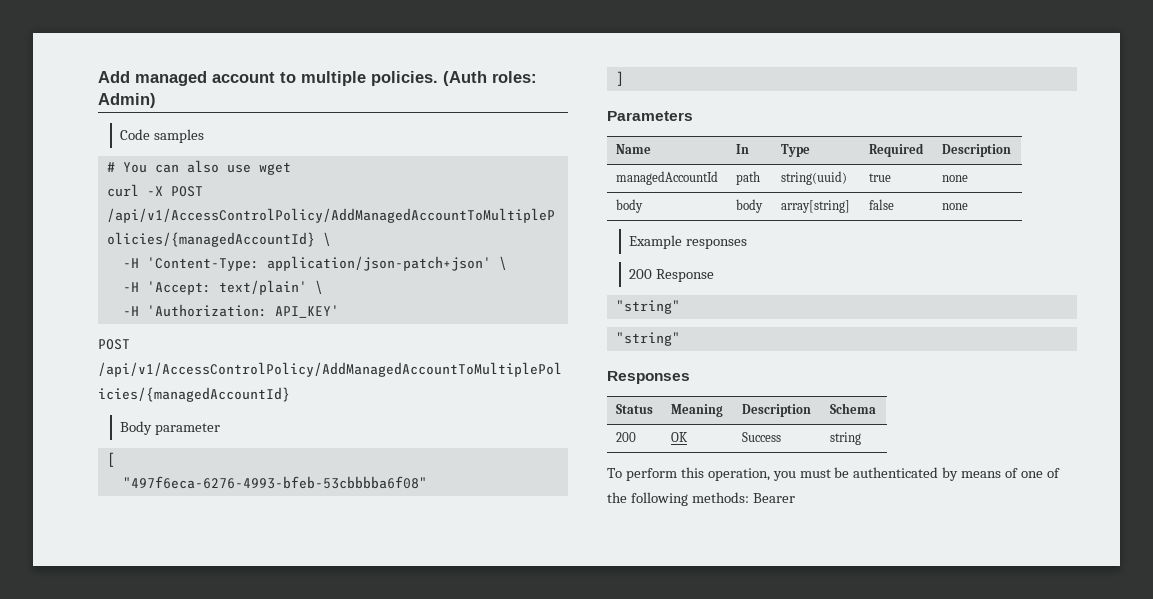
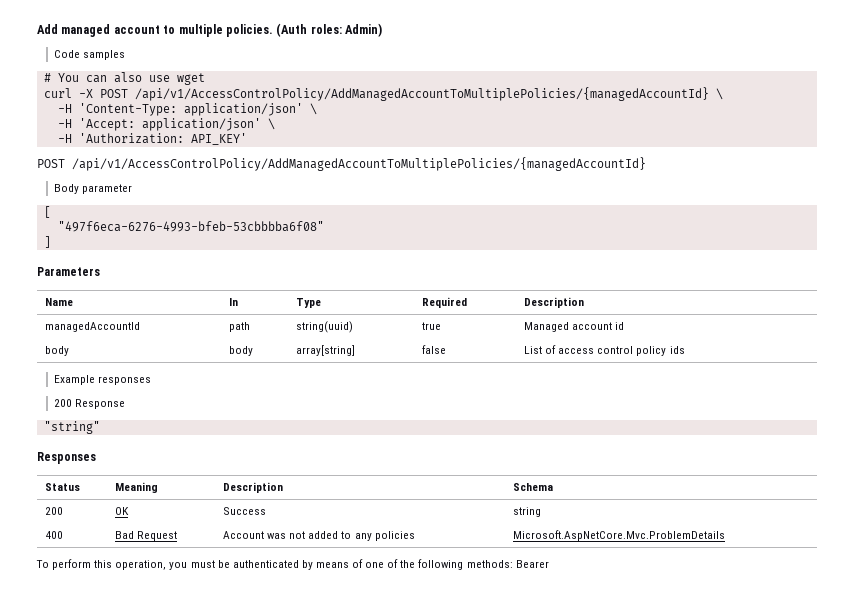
- -H 'Content-Type: application/json-patch+json' \
+ -H 'Content-Type: application/json' \
- -H 'Accept: text/plain' \
+ -H 'Accept: application/json' \
- managedAccountId | path | string(uuid) | true | none
+ managedAccountId | path | string(uuid) | true | Managed account id
- body | body | array[string] | false | none
+ body | body | array[string] | false | List of access control policy ids
  200 Response
- "string"
+ 400 | Bad Request | Account was not added to any policies | Microsoft.AspNetCore.Mvc.ProblemDetails

